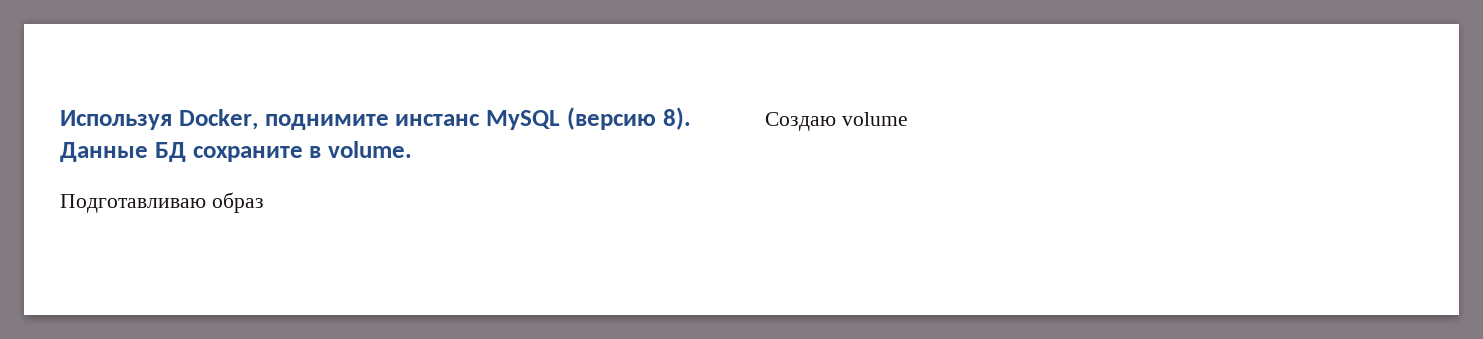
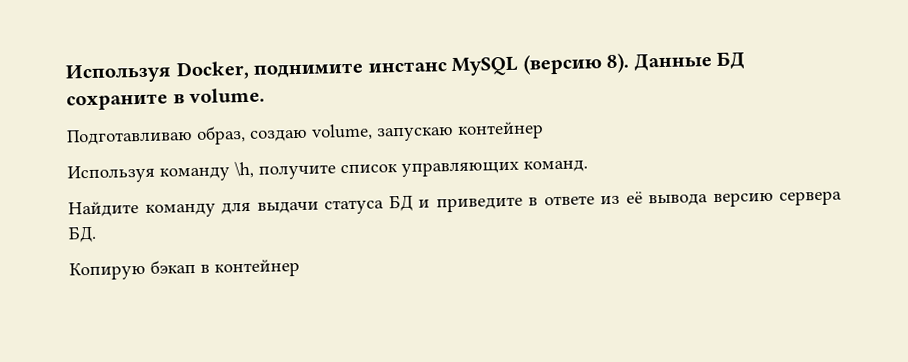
- Подготавливаю образ
- Создаю volume
+ Подготавливаю образ, создаю volume, запускаю контейнер
+ Используя команду \h, получите список управляющих команд.
+ Найдите команду для выдачи статуса БД и приведите в ответе из её вывода версию сервера БД.
+ Копирую бэкап в контейнер

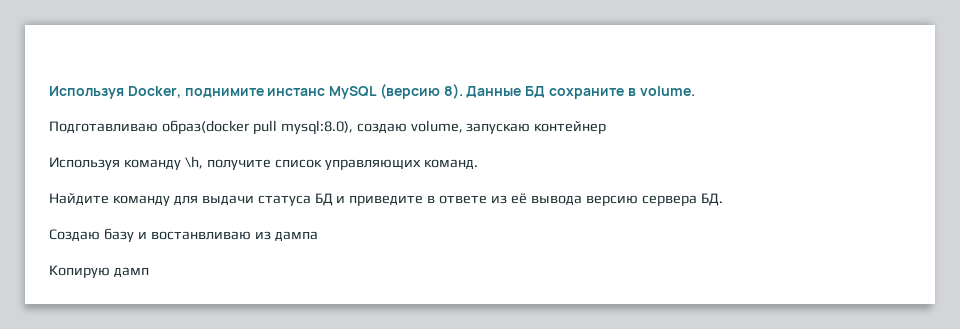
- Подготавливаю образ, создаю volume, запускаю контейнер
+ Подготавливаю образ(docker pull mysql:8.0), создаю volume, запускаю контейнер
- Копирую бэкап в контейнер
+ Создаю базу и востанвливаю из дампа
+ Копирую дамп

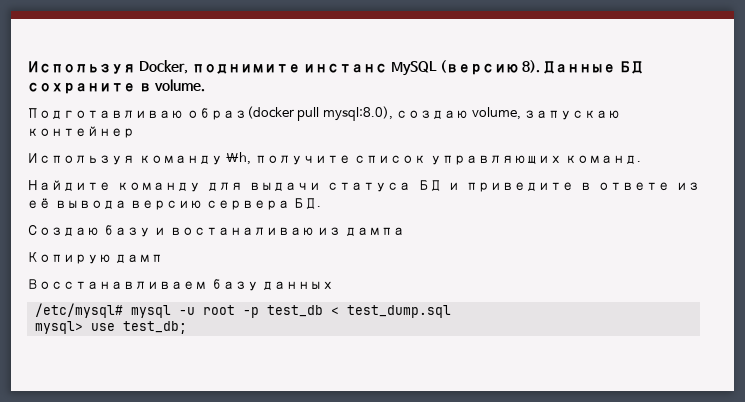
- Создаю базу и востанвливаю из дампа
+ Создаю базу и востаналиваю из дампа
+ Восстанавливаем базу данных
+ /etc/mysql# mysql -u root -p test_db < test_dump.sql
+ mysql> use test_db;

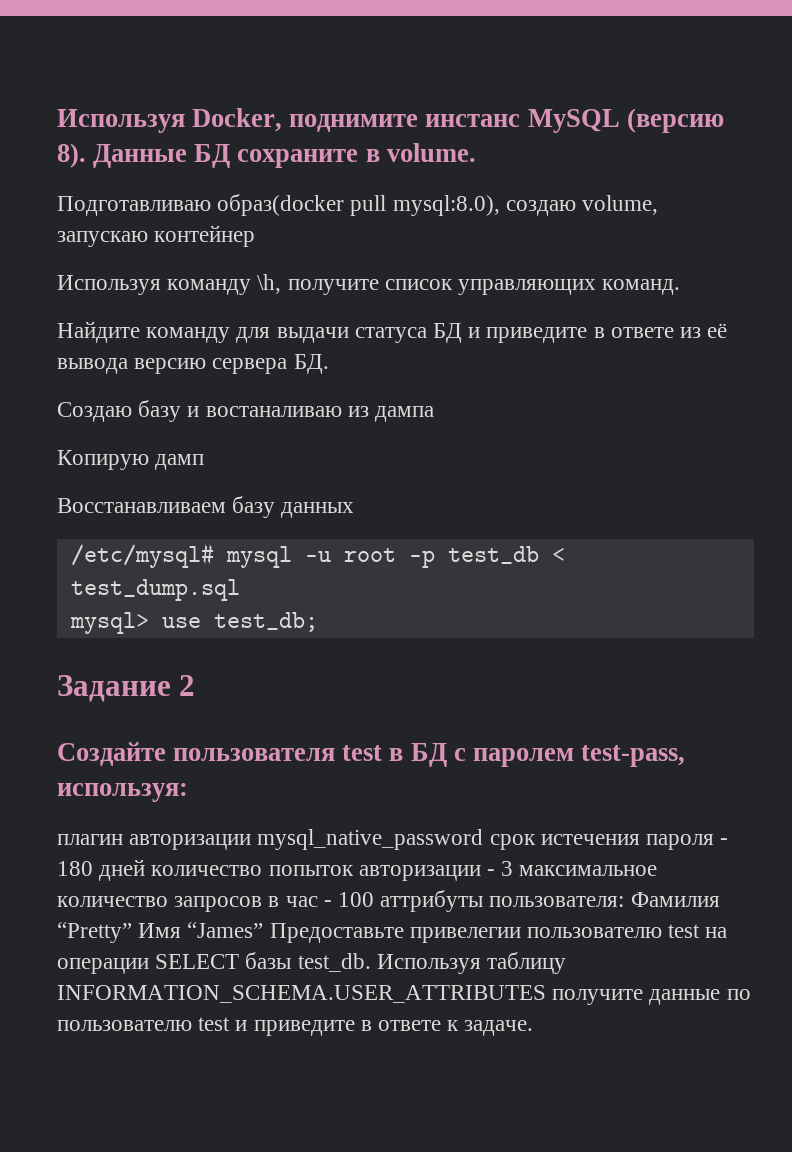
+ Задание 2
+ Создайте пользователя test в БД c паролем test-pass, используя:
+ плагин авторизации mysql_native_password срок истечения пароля - 180 дней количество попыток авторизации - 3 максимальное количество запросов в час - 100 аттрибуты пользователя: Фамилия “Pretty” Имя “James” Предоставьте привелегии пользователю test на операции SELECT базы test_db. Используя таблицу INFORMATION_SCHEMA.USER_ATTRIBUTES получите данные по пользователю test и приведите в ответе к задаче.

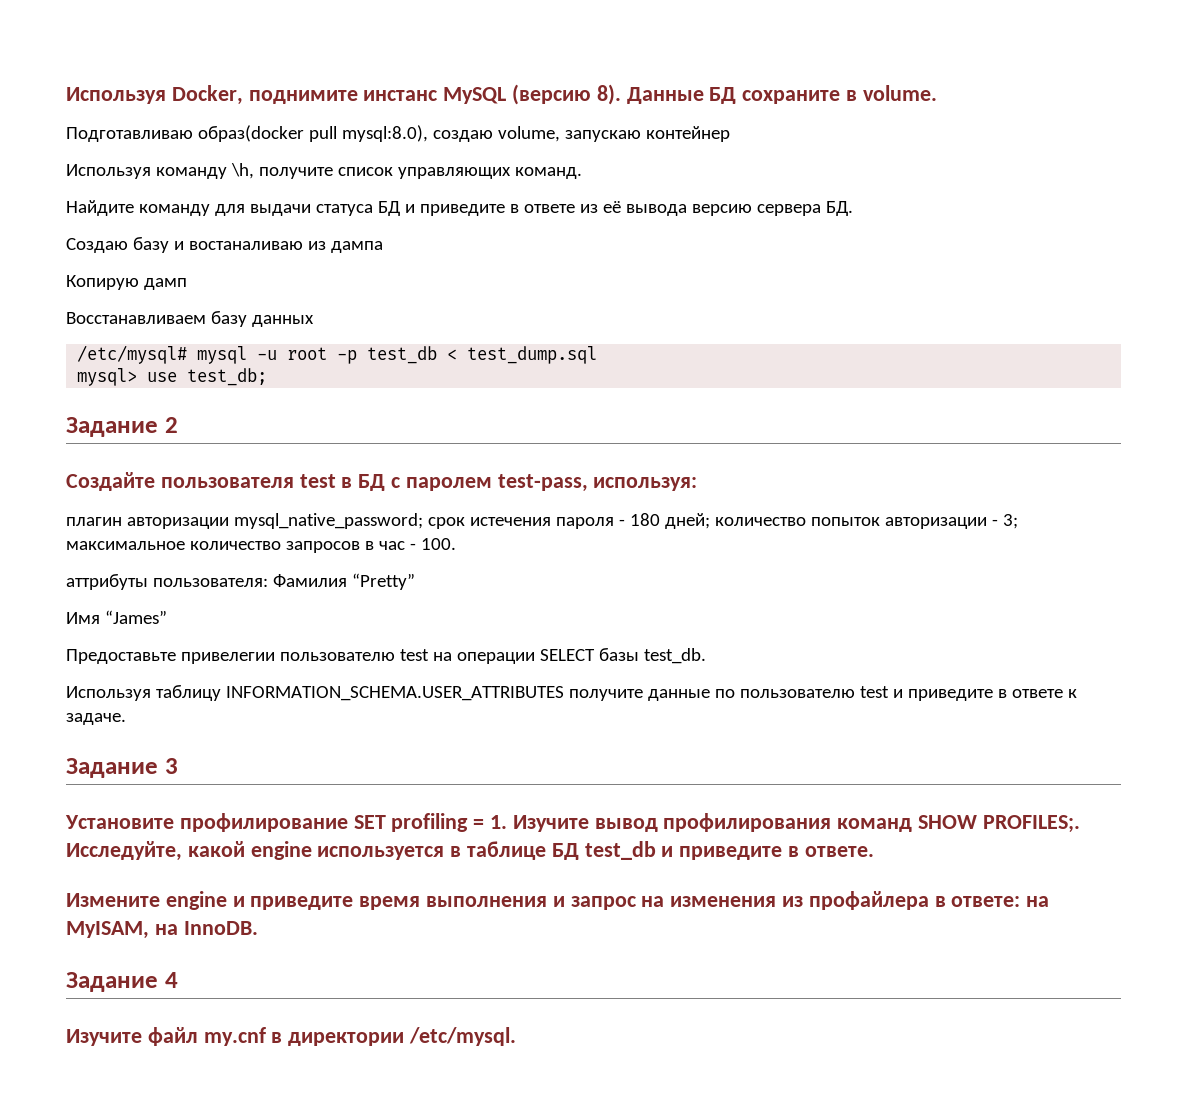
- плагин авторизации mysql_native_password срок истечения пароля - 180 дней количество попыток авторизации - 3 максимальное количество запросов в час - 100 аттрибуты пользователя: Фамилия “Pretty” Имя “James” Предоставьте привелегии пользователю test на операции SELECT базы test_db. Используя таблицу INFORMATION_SCHEMA.USER_ATTRIBUTES получите данные по пользователю test и приведите в ответе к задаче.
+ плагин авторизации mysql_native_password; срок истечения пароля - 180 дней; количество попыток авторизации - 3; максимальное количество запросов в час - 100.
+ аттрибуты пользователя: Фамилия “Pretty”
+ Имя “James”
+ Предоставьте привелегии пользователю test на операции SELECT базы test_db.
+ Используя таблицу INFORMATION_SCHEMA.USER_ATTRIBUTES получите данные по пользователю test и приведите в ответе к задаче.
+ Задание 3
+ Установите профилирование SET profiling = 1. Изучите вывод профилирования команд SHOW PROFILES;. Исследуйте, какой engine используется в таблице БД test_db и приведите в ответе.
+ Измените engine и приведите время выполнения и запрос на изменения из профайлера в ответе: на MyISAM, на InnoDB.
+ Задание 4
+ Изучите файл my.cnf в директории /etc/mysql.

